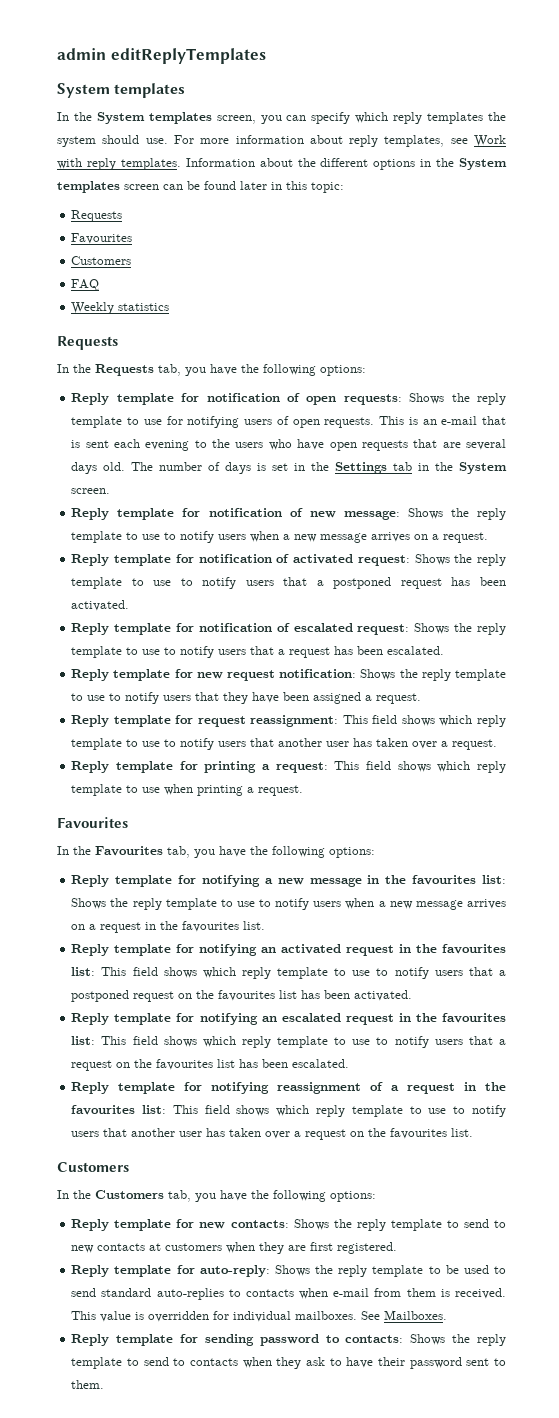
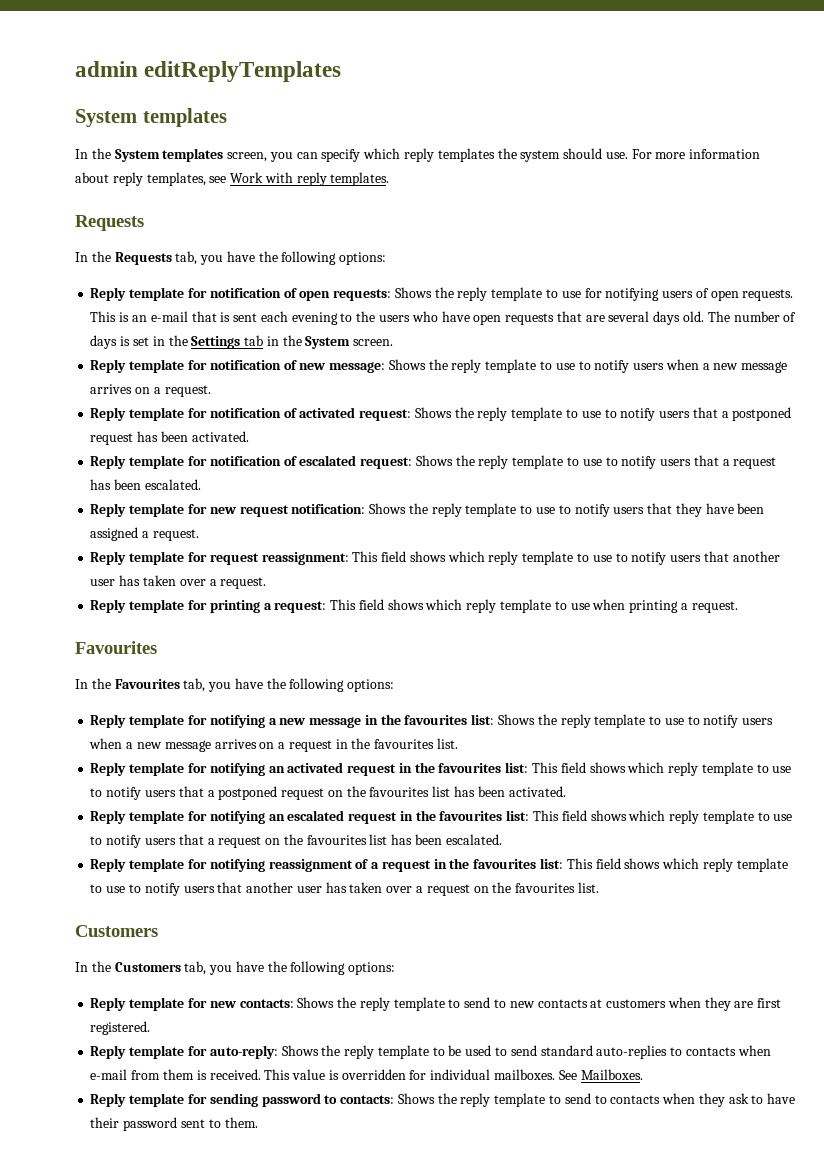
- Information about the different options in the System templates screen can be found later in this topic:
- Requests
- Favourites
- Customers
- FAQ
- Weekly statistics

